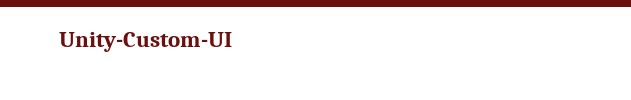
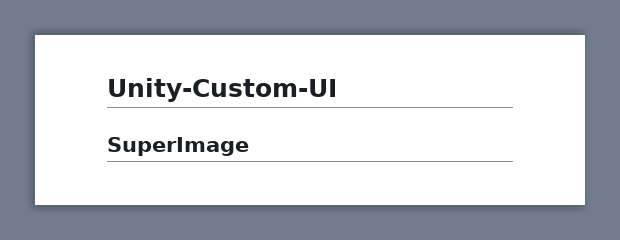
+ SuperImage

